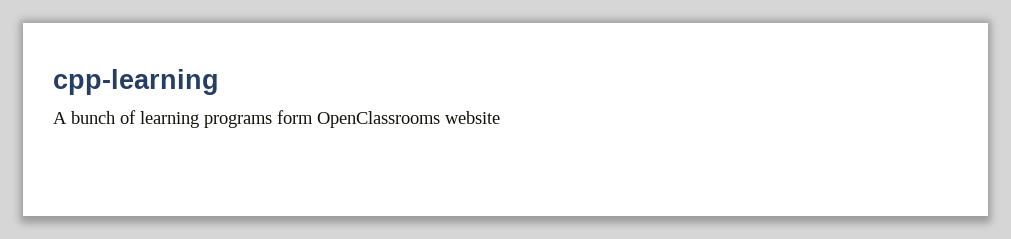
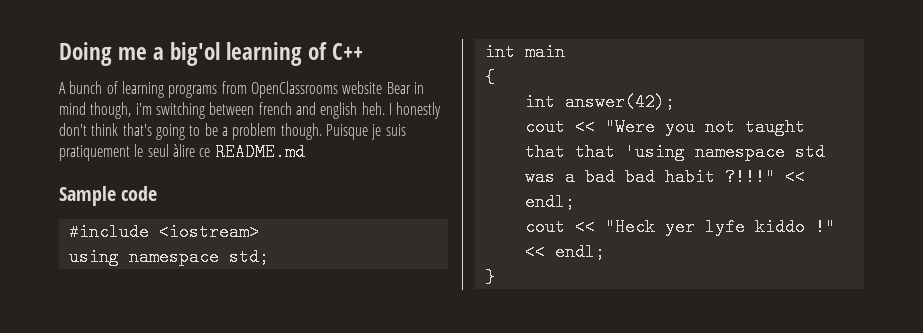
- cpp-learning
+ Doing me a big'ol learning of C++
- A bunch of learning programs form OpenClassrooms website
+ A bunch of learning programs from OpenClassrooms website Bear in mind though, i'm switching between french and english heh. I honestly don't think that's going to be a problem though. Puisque je suis pratiquement le seul àlire ce README.md
+ Sample code
+ #include <iostream>
+ using namespace std;
+ int main
+ {
+ int answer(42);
+ cout << "Were you not taught that that 'using namespace std was a bad bad habit ?!!!" << endl;
+ cout << "Heck yer lyfe kiddo !" << endl;
+ }

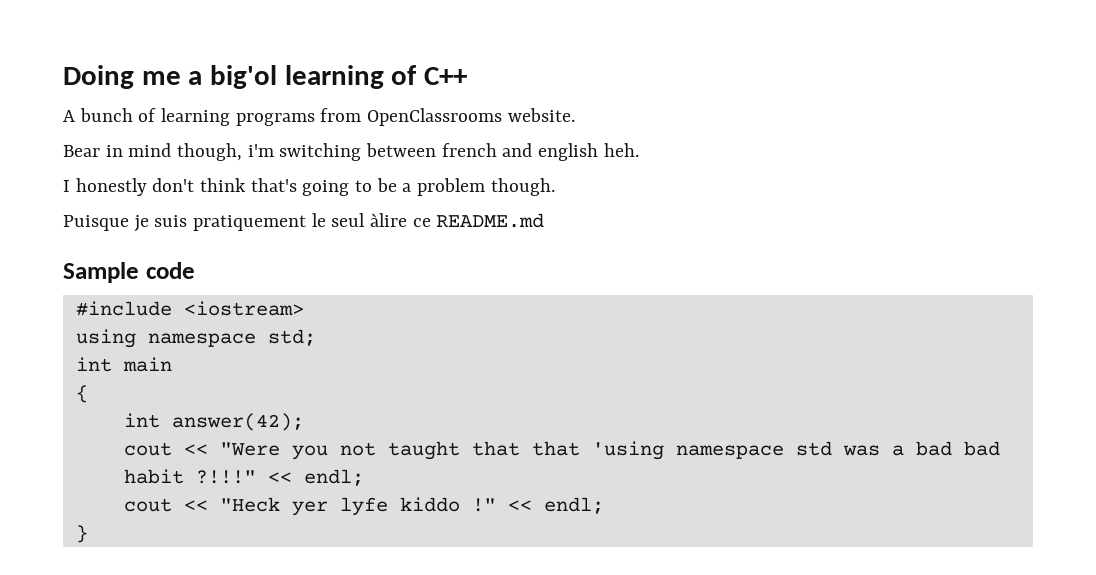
- A bunch of learning programs from OpenClassrooms website Bear in mind though, i'm switching between french and english heh. I honestly don't think that's going to be a problem though. Puisque je suis pratiquement le seul àlire ce README.md
+ A bunch of learning programs from OpenClassrooms website.
+ Bear in mind though, i'm switching between french and english heh.
+ I honestly don't think that's going to be a problem though.
+ Puisque je suis pratiquement le seul àlire ce README.md

